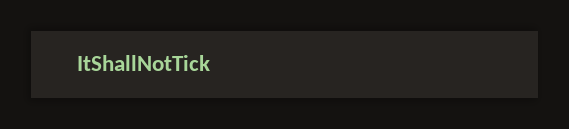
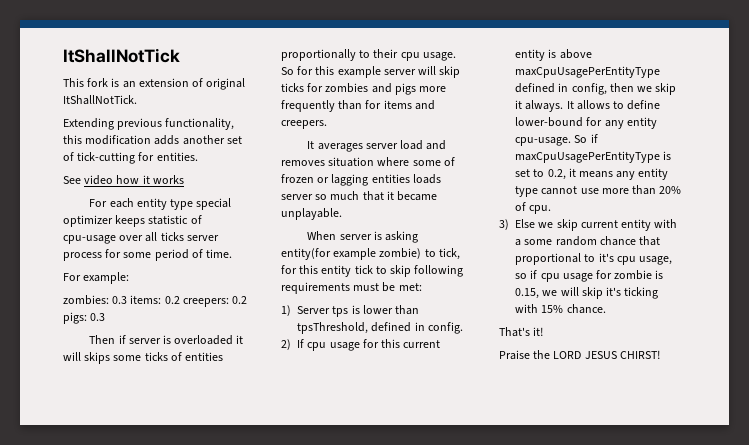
+ This fork is an extension of original ItShallNotTick.
+ Extending previous functionality, this modification adds another set of tick-cutting for entities.
+ See video how it works
+ For each entity type special optimizer keeps statistic of cpu-usage over all ticks server process for some period of time.
+ For example:
+ zombies: 0.3 items: 0.2 creepers: 0.2 pigs: 0.3
+ Then if server is overloaded it will skips some ticks of entities proportionally to their cpu usage. So for this example server will skip ticks for zombies and pigs more frequently than for items and creepers.
+ It averages server load and removes situation where some of frozen or lagging entities loads server so much that it became unplayable.
+ When server is asking entity(for example zombie) to tick, for this entity tick to skip following requirements must be met:
+ 1) Server tps is lower than tpsThreshold, defined in config.
+ 2) If cpu usage for this current entity is above maxCpuUsagePerEntityType defined in config, then we skip it always. It allows to define lower-bound for any entity cpu-usage. So if maxCpuUsagePerEntityType is set to 0.2, it means any entity type cannot use more than 20% of cpu.
+ 3) Else we skip current entity with a some random chance that proportional to it's cpu usage, so if cpu usage for zombie is 0.15, we will skip it's ticking with 15% chance.
+ That's it!
+ Praise the LORD JESUS CHIRST!

